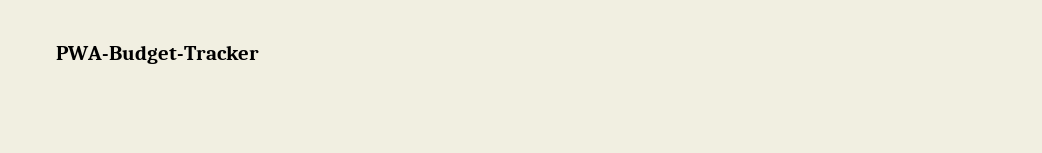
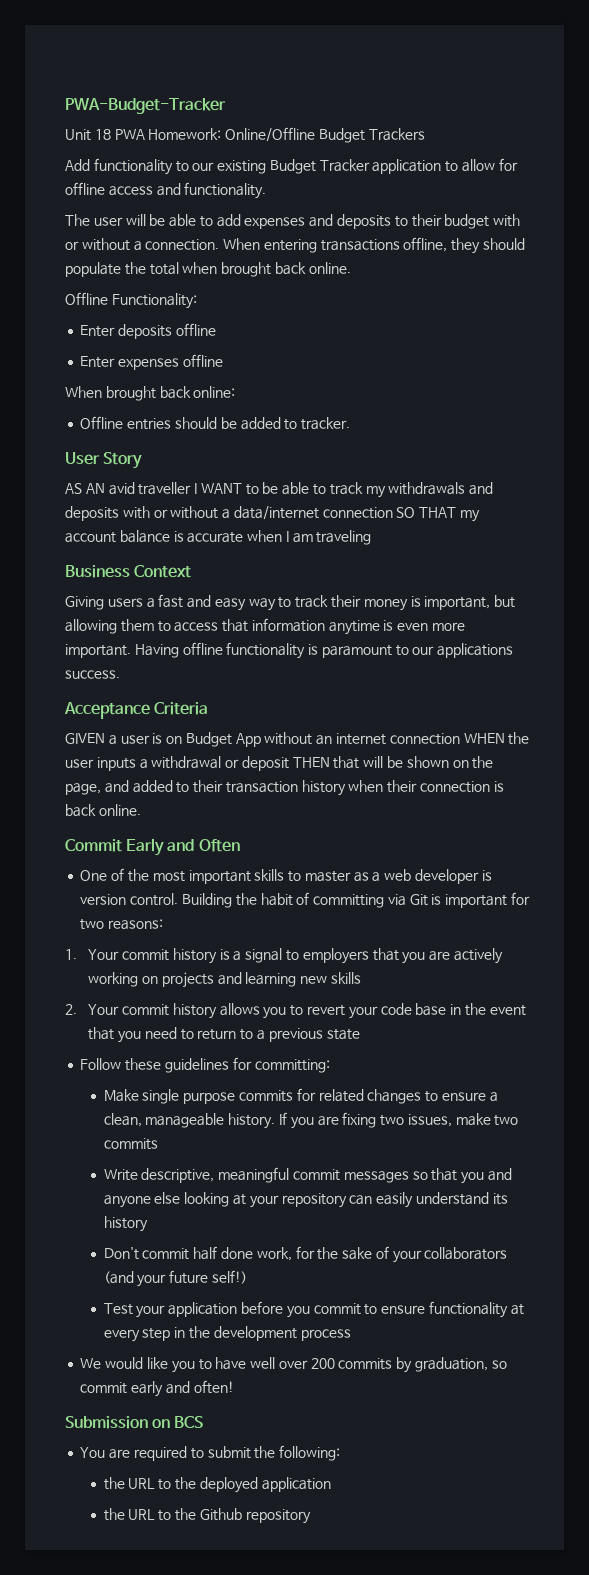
+ Unit 18 PWA Homework: Online/Offline Budget Trackers
+ Add functionality to our existing Budget Tracker application to allow for offline access and functionality.
+ The user will be able to add expenses and deposits to their budget with or without a connection. When entering transactions offline, they should populate the total when brought back online.
+ Offline Functionality:
+ Enter deposits offline
+ Enter expenses offline
+ When brought back online:
+ Offline entries should be added to tracker.
+ User Story
+ AS AN avid traveller I WANT to be able to track my withdrawals and deposits with or without a data/internet connection SO THAT my account balance is accurate when I am traveling
+ Business Context
+ Giving users a fast and easy way to track their money is important, but allowing them to access that information anytime is even more important. Having offline functionality is paramount to our applications success.
+ Acceptance Criteria
+ GIVEN a user is on Budget App without an internet connection WHEN the user inputs a withdrawal or deposit THEN that will be shown on the page, and added to their transaction history when their connection is back online.
+ Commit Early and Often
+ One of the most important skills to master as a web developer is version control. Building the habit of committing via Git is important for two reasons:
+ 1. Your commit history is a signal to employers that you are actively working on projects and learning new skills
+ 2. Your commit history allows you to revert your code base in the event that you need to return to a previous state
+ Follow these guidelines for committing:
+ Make single purpose commits for related changes to ensure a clean, manageable history. If you are fixing two issues, make two commits
+ Write descriptive, meaningful commit messages so that you and anyone else looking at your repository can easily understand its history
+ Don't commit half done work, for the sake of your collaborators (and your future self!)
+ Test your application before you commit to ensure functionality at every step in the development process
+ We would like you to have well over 200 commits by graduation, so commit early and often!
+ Submission on BCS
+ You are required to submit the following:
+ the URL to the deployed application
+ the URL to the Github repository

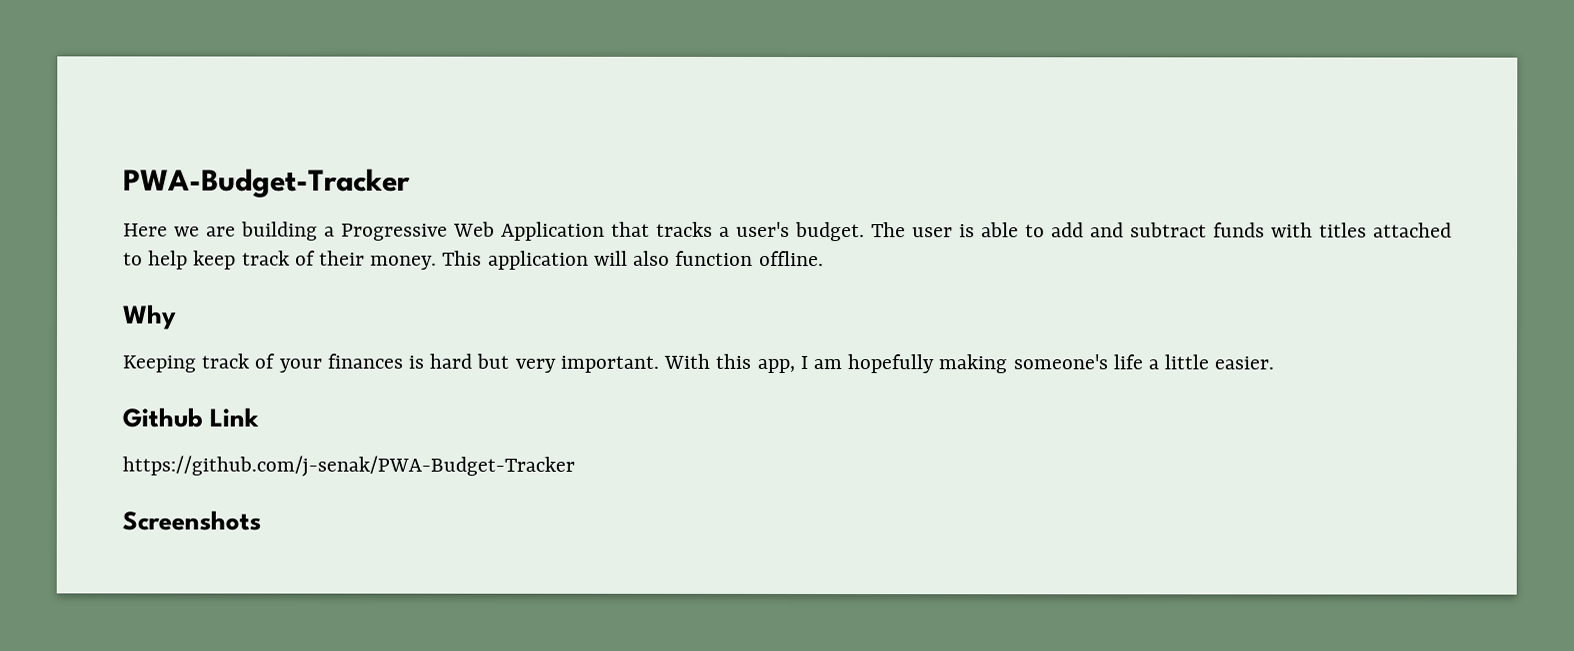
- Unit 18 PWA Homework: Online/Offline Budget Trackers
- Add functionality to our existing Budget Tracker application to allow for offline access and functionality.
- The user will be able to add expenses and deposits to their budget with or without a connection. When entering transactions offline, they should populate the total when brought back online.
- Offline Functionality:
- Enter deposits offline
- Enter expenses offline
- When brought back online:
- Offline entries should be added to tracker.
- User Story
- AS AN avid traveller I WANT to be able to track my withdrawals and deposits with or without a data/internet connection SO THAT my account balance is accurate when I am traveling
- Business Context
- Giving users a fast and easy way to track their money is important, but allowing them to access that information anytime is even more important. Having offline functionality is paramount to our applications success.
- Acceptance Criteria
- GIVEN a user is on Budget App without an internet connection WHEN the user inputs a withdrawal or deposit THEN that will be shown on the page, and added to their transaction history when their connection is back online.
- Commit Early and Often
- One of the most important skills to master as a web developer is version control. Building the habit of committing via Git is important for two reasons:
- 1. Your commit history is a signal to employers that you are actively working on projects and learning new skills
- 2. Your commit history allows you to revert your code base in the event that you need to return to a previous state
- Follow these guidelines for committing:
- Make single purpose commits for related changes to ensure a clean, manageable history. If you are fixing two issues, make two commits
- Write descriptive, meaningful commit messages so that you and anyone else looking at your repository can easily understand its history
- Don't commit half done work, for the sake of your collaborators (and your future self!)
- Test your application before you commit to ensure functionality at every step in the development process
- We would like you to have well over 200 commits by graduation, so commit early and often!
- Submission on BCS
- You are required to submit the following:
- the URL to the deployed application
- the URL to the Github repository
+ Here we are building a Progressive Web Application that tracks a user's budget. The user is able to add and subtract funds with titles attached to help keep track of their money. This application will also function offline.
+ Why
+ Keeping track of your finances is hard but very important. With this app, I am hopefully making someone's life a little easier.
+ Github Link
+ https://github.com/j-senak/PWA-Budget-Tracker
+ Screenshots

